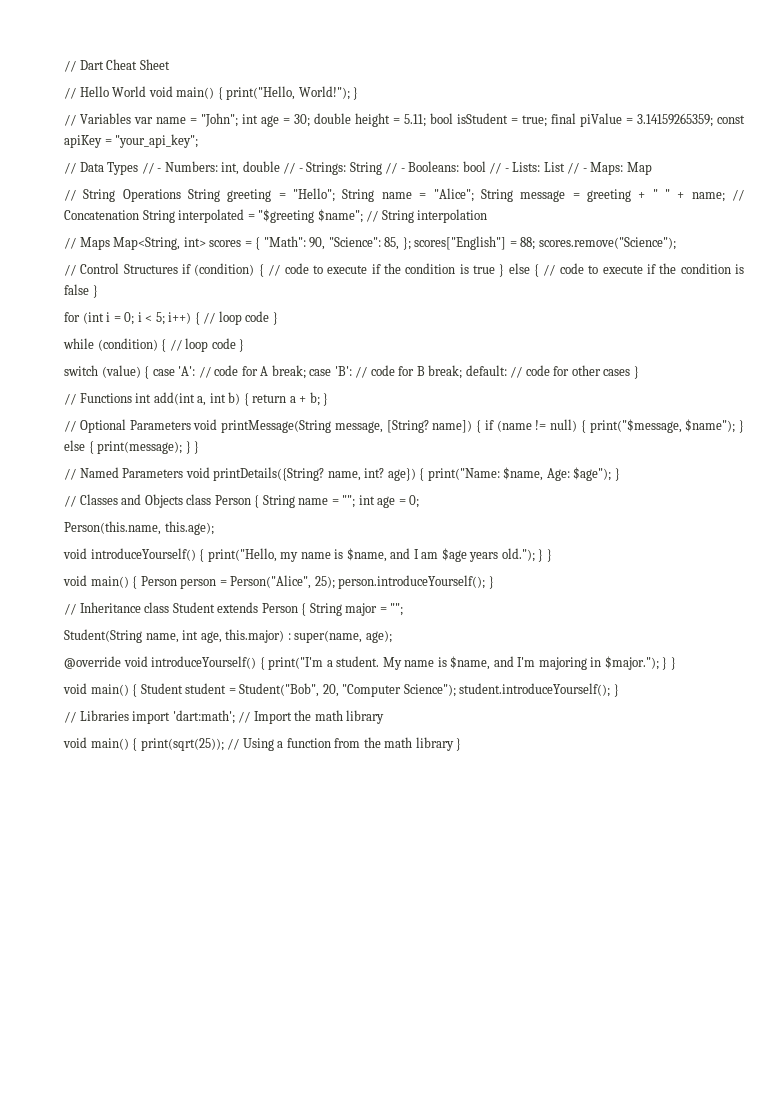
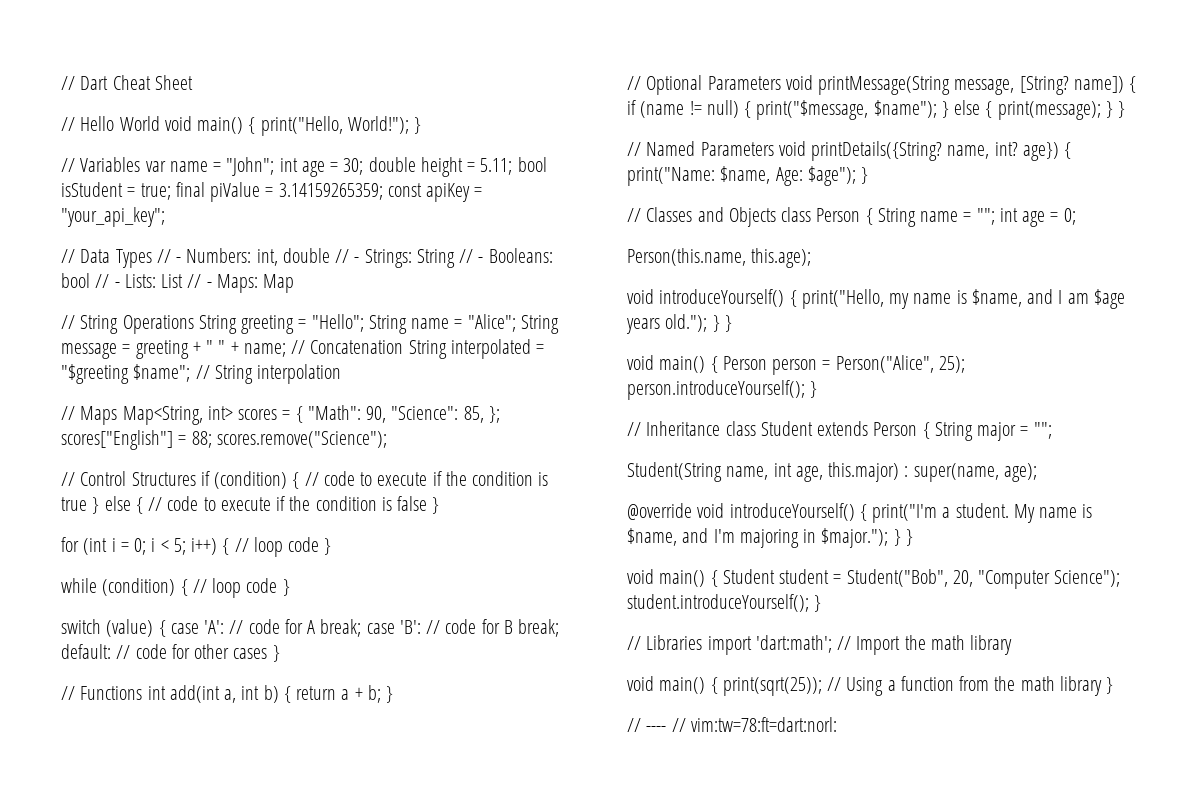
+ // ---- // vim:tw=78:ft=dart:norl:

